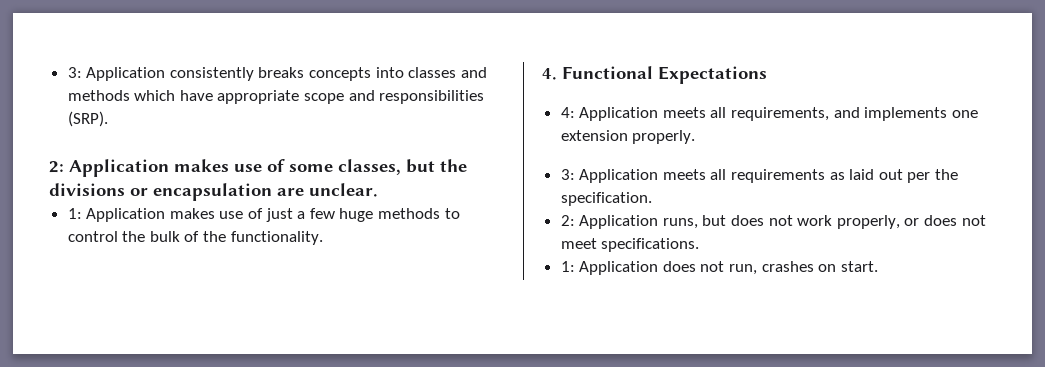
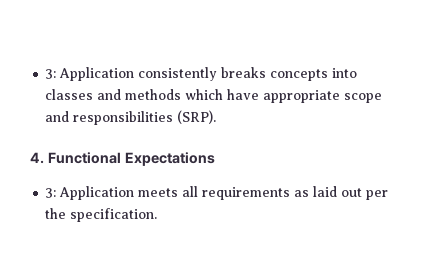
- 2: Application makes use of some classes, but the divisions or encapsulation are unclear.
- 1: Application makes use of just a few huge methods to control the bulk of the functionality.
  4. Functional Expectations
- 4: Application meets all requirements, and implements one extension properly.
- 2: Application runs, but does not work properly, or does not meet specifications.
- 1: Application does not run, crashes on start.

